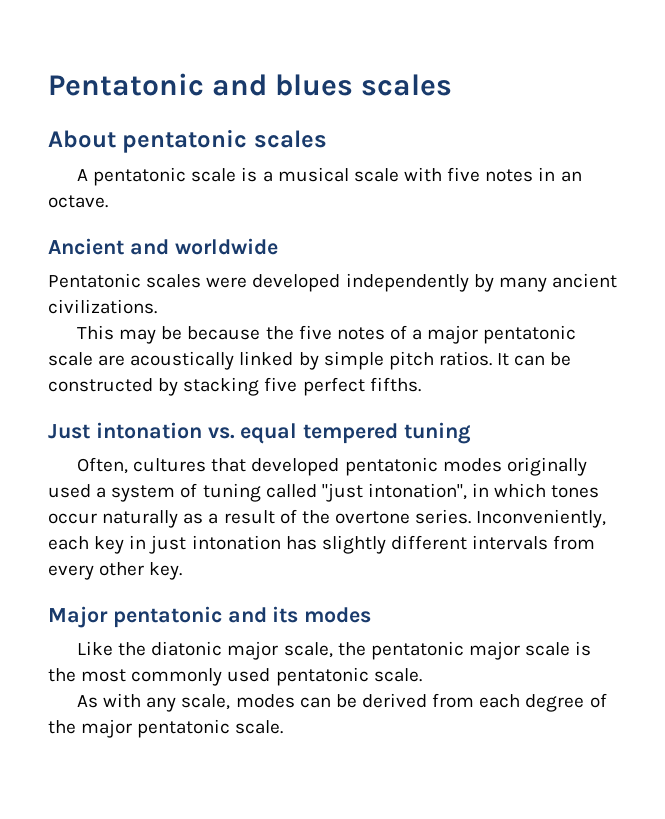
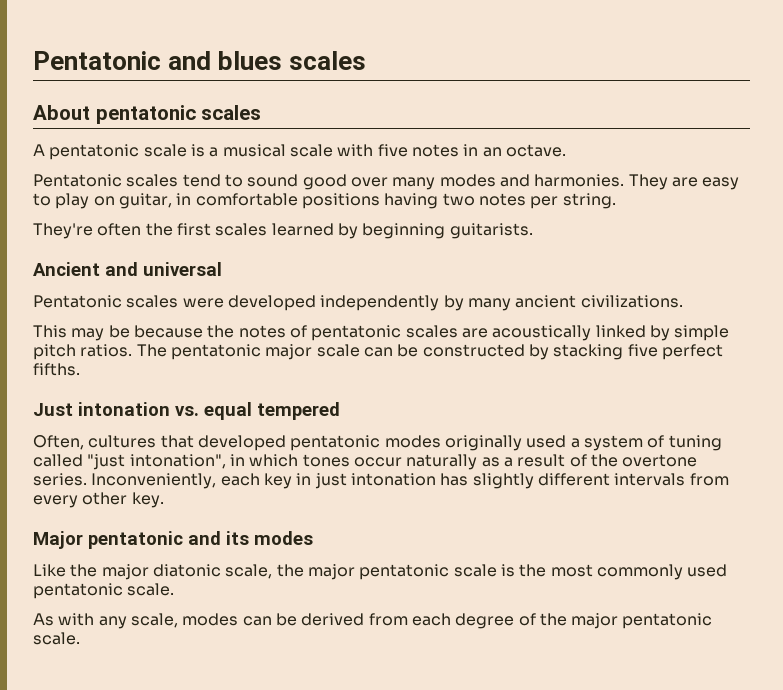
+ Pentatonic scales tend to sound good over many modes and harmonies. They are easy to play on guitar, in comfortable positions having two notes per string.
+ They're often the first scales learned by beginning guitarists.
- Ancient and worldwide
+ Ancient and universal
- This may be because the five notes of a major pentatonic scale are acoustically linked by simple pitch ratios.
+ This may be because the notes of pentatonic scales are acoustically linked by simple pitch ratios.
- It can be constructed by stacking five perfect fifths.
+ The pentatonic major scale can be constructed by stacking five perfect fifths.
- Just intonation vs. equal tempered tuning
+ Just intonation vs. equal tempered
- Like the diatonic major scale, the pentatonic major scale is the most commonly used pentatonic scale.
+ Like the major diatonic scale, the major pentatonic scale is the most commonly used pentatonic scale.

